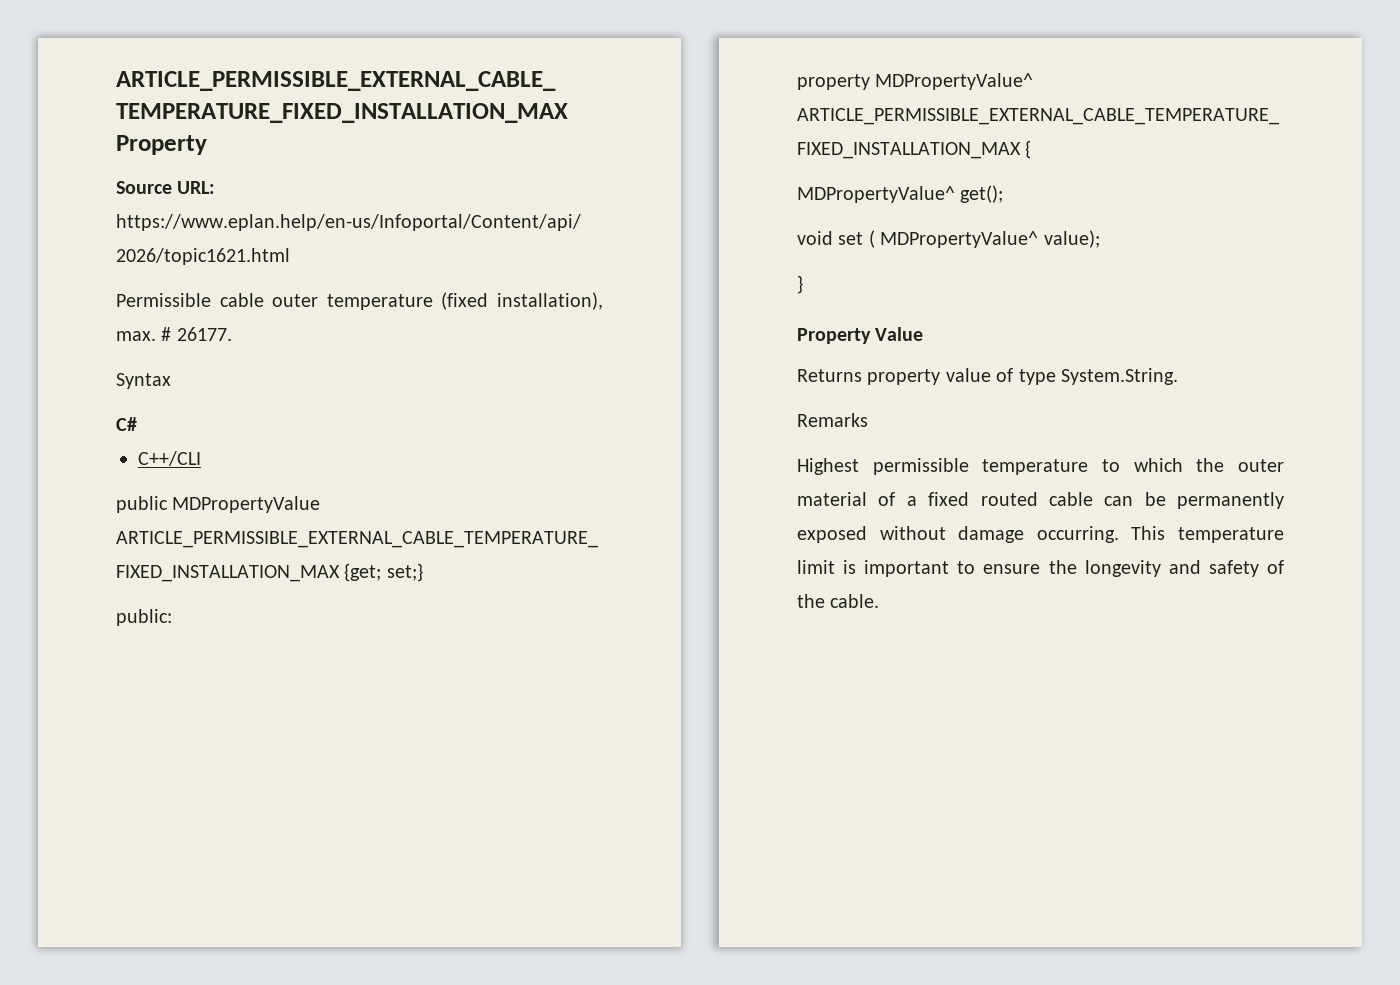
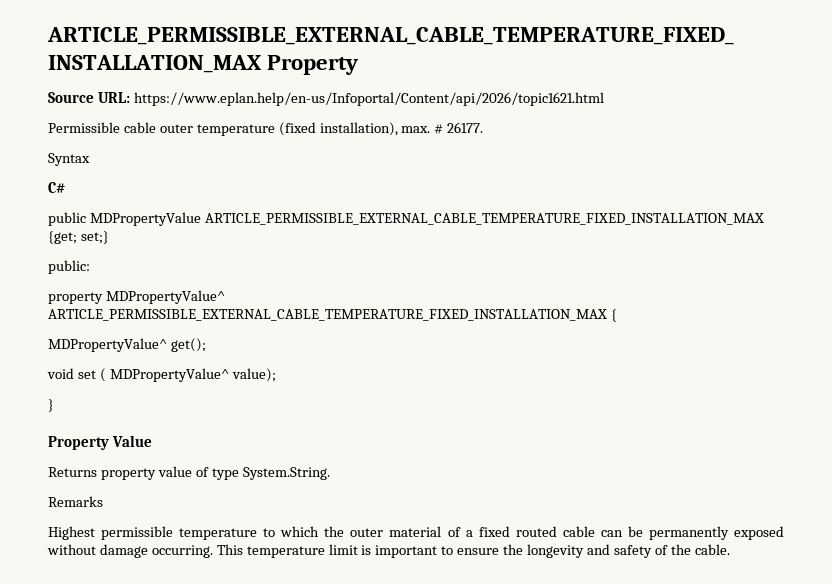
- C++/CLI

